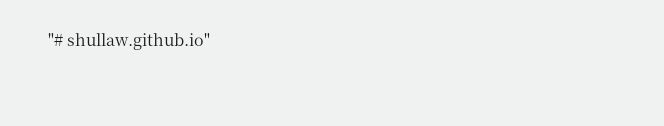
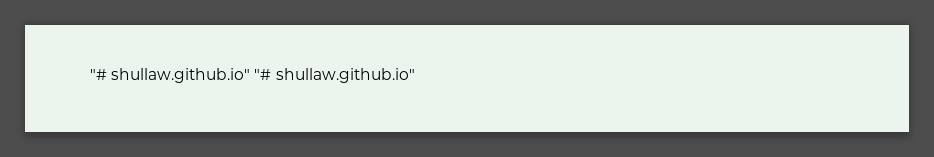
- "# shullaw.github.io"
+ "# shullaw.github.io" "# shullaw.github.io"

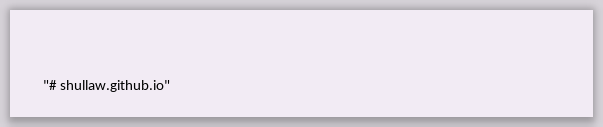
- "# shullaw.github.io" "# shullaw.github.io"
+ "# shullaw.github.io"

